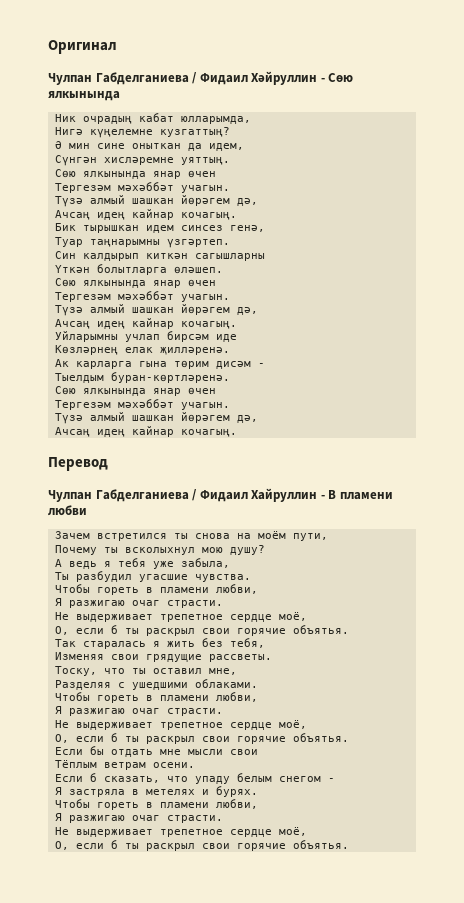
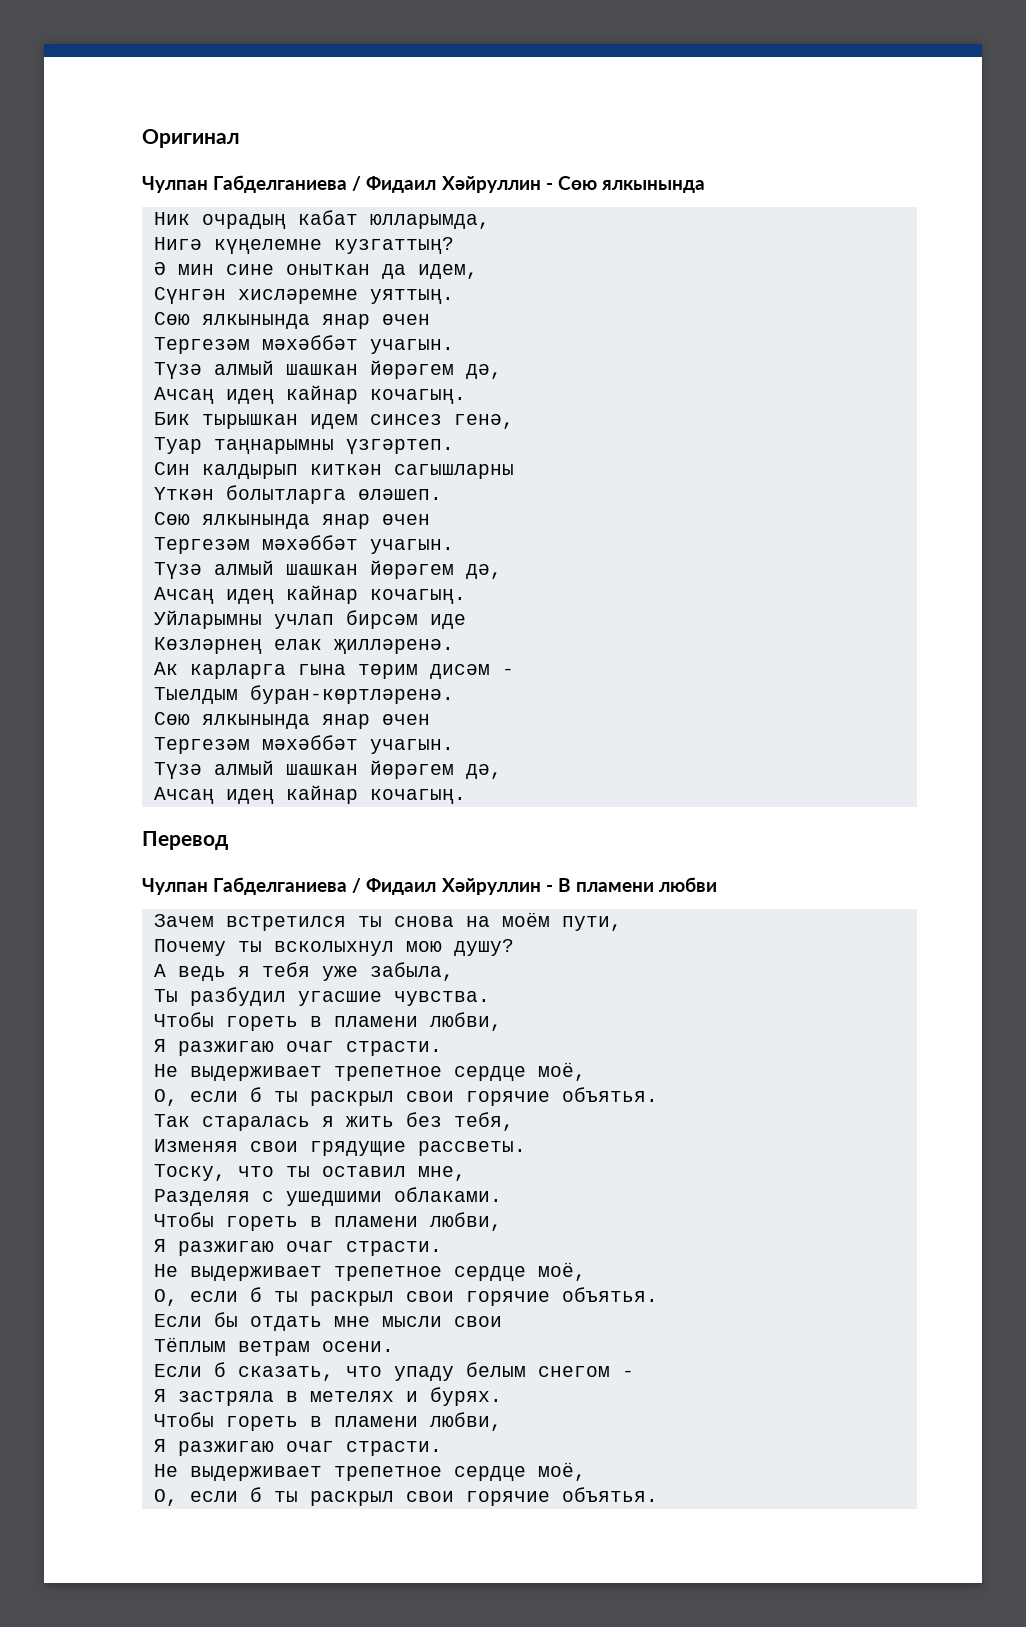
- Чулпан Габделганиева / Фидаил Хайруллин - В пламени любви
+ Чулпан Габделганиева / Фидаил Хәйруллин - В пламени любви

